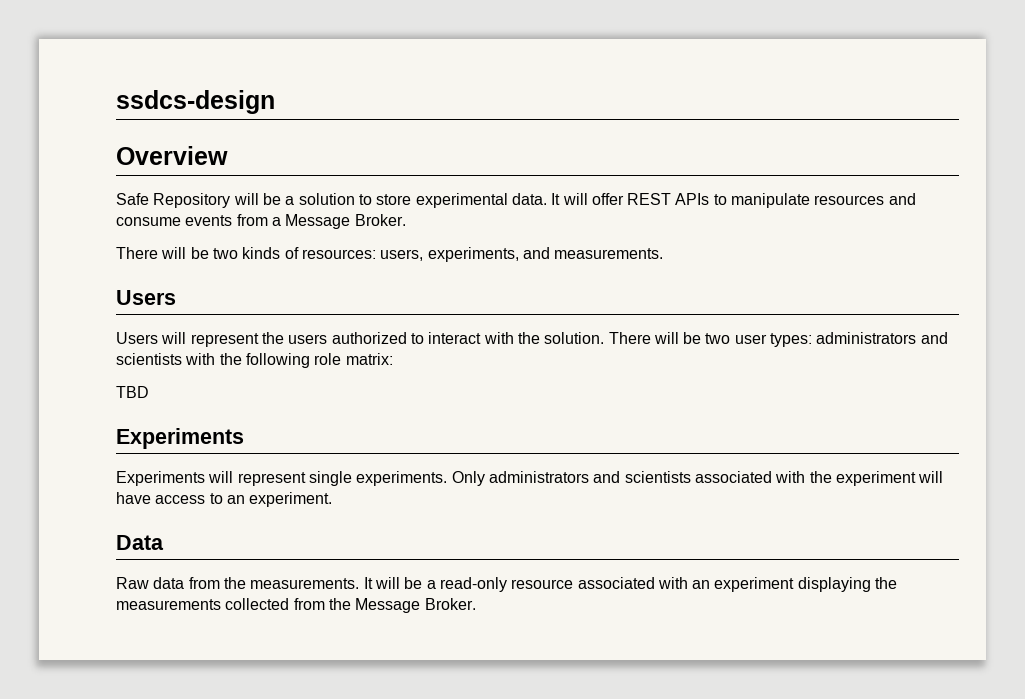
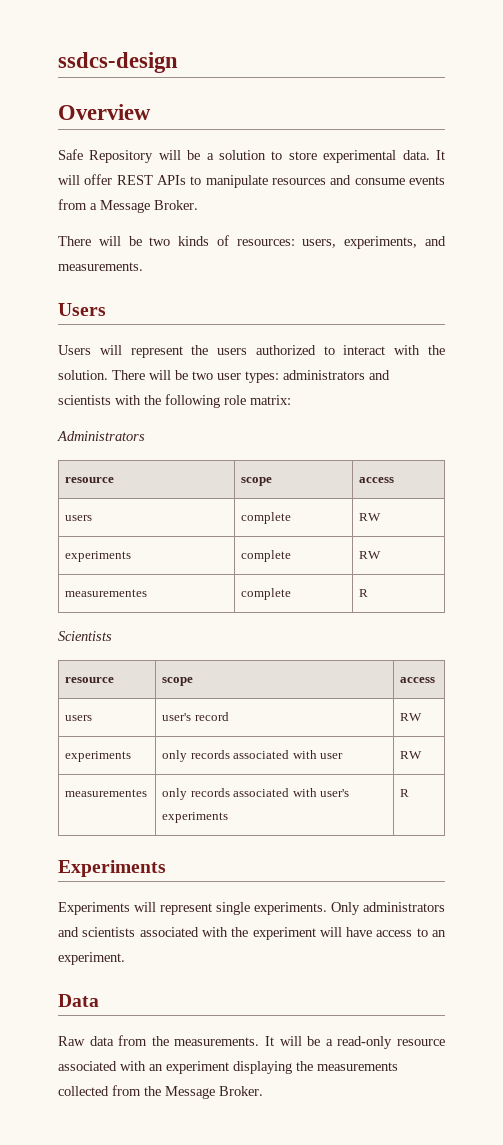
- TBD
+ Administrators
+ resource | scope | access
+ users | complete | RW
+ experiments | complete | RW
+ measurementes | complete | R
+ Scientists
+ resource | scope | access
+ users | user's record | RW
+ experiments | only records associated with user | RW
+ measurementes | only records associated with user's experiments | R

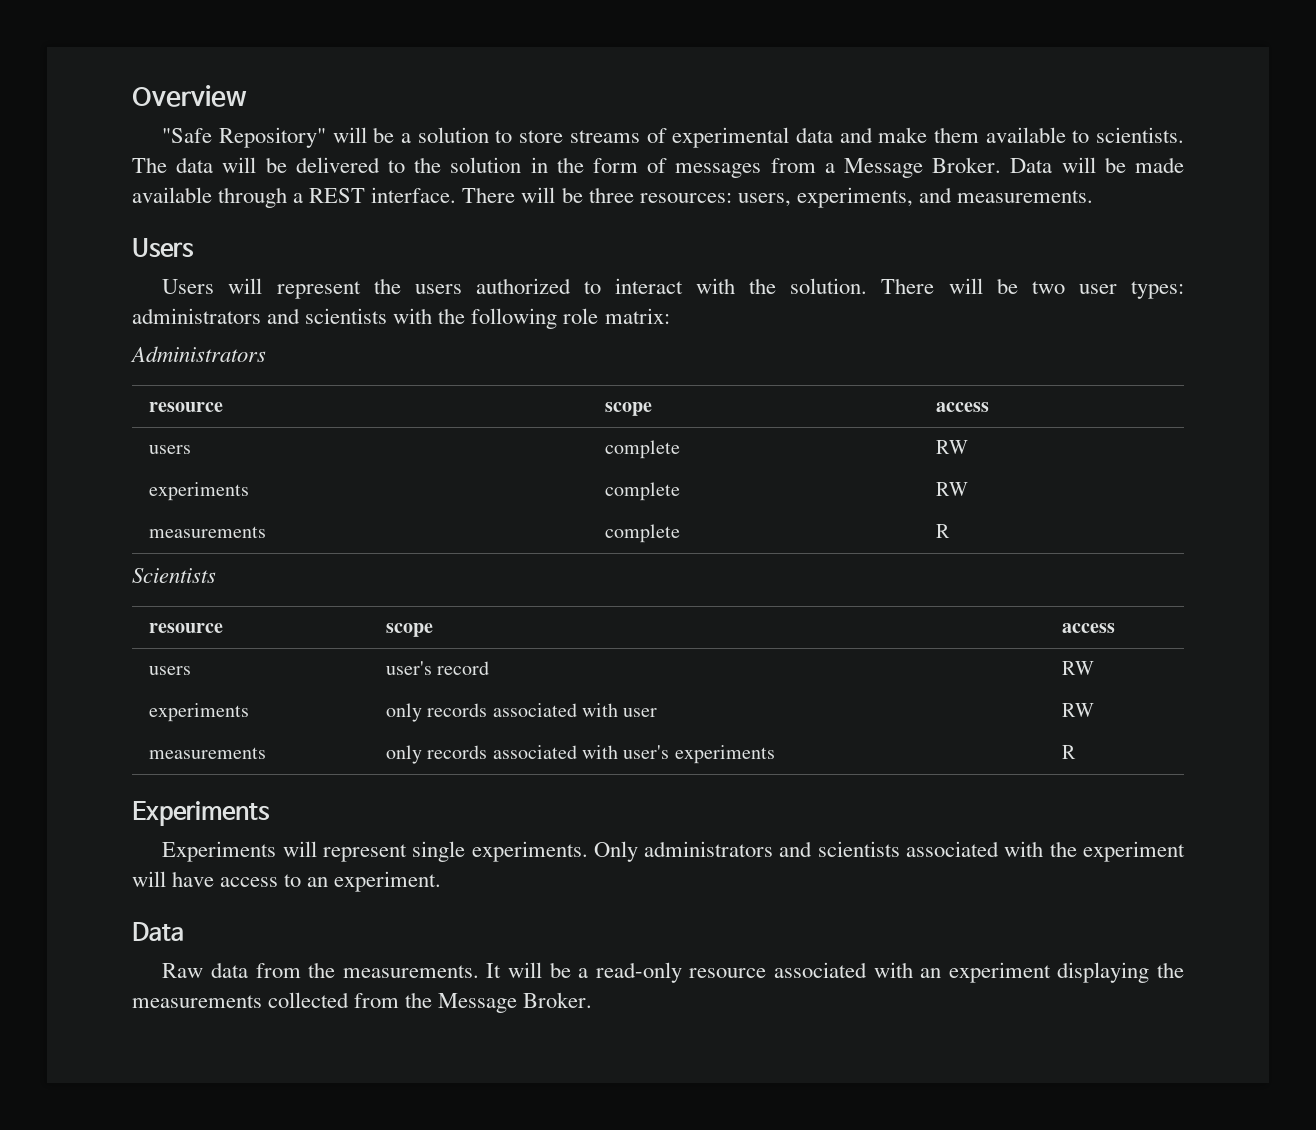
- ssdcs-design
- Safe Repository will be a solution to store experimental data. It will offer REST APIs to manipulate resources and consume events from a Message Broker.
- There will be two kinds of resources: users, experiments, and measurements.
+ "Safe Repository" will be a solution to store streams of experimental data and make them available to scientists. The data will be delivered to the solution in the form of messages from a Message Broker. Data will be made available through a REST interface. There will be three resources: users, experiments, and measurements.
- measurementes | complete | R
+ measurements | complete | R
- measurementes | only records associated with user's experiments | R
+ measurements | only records associated with user's experiments | R

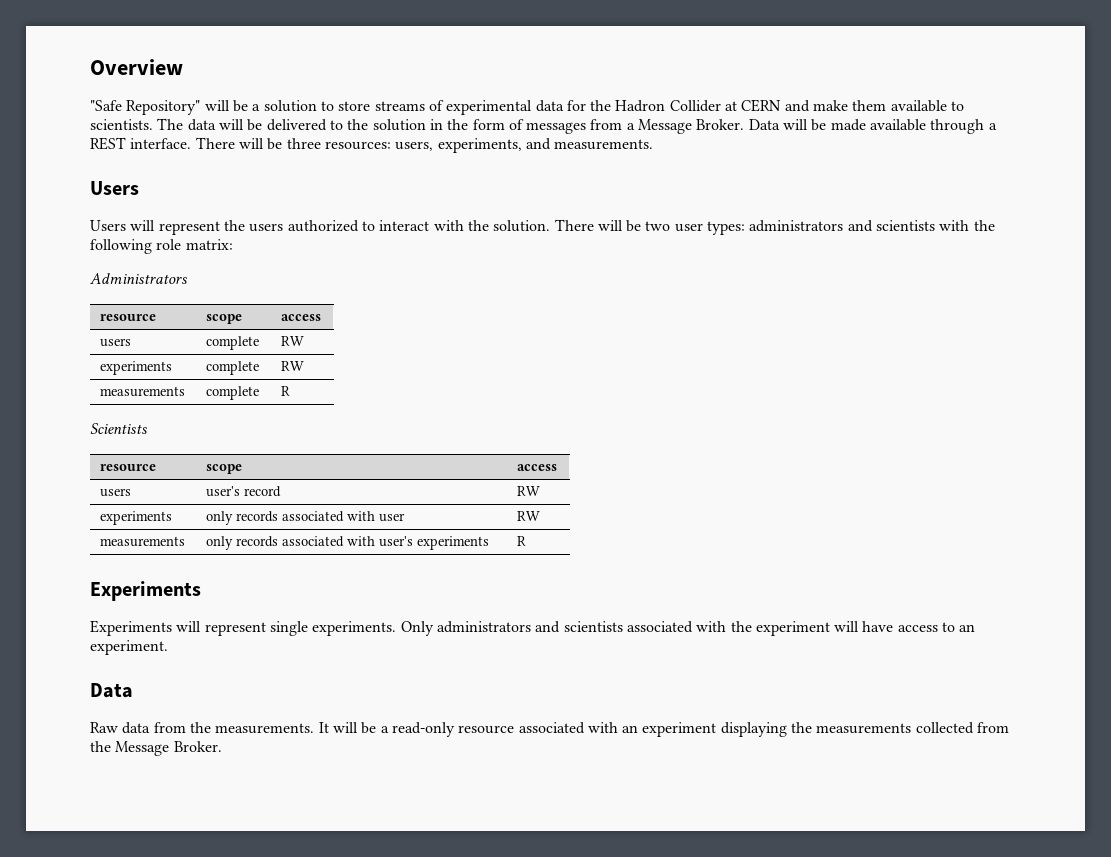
- "Safe Repository" will be a solution to store streams of experimental data and make them available to scientists.
+ "Safe Repository" will be a solution to store streams of experimental data for the Hadron Collider at CERN and make them available to scientists.

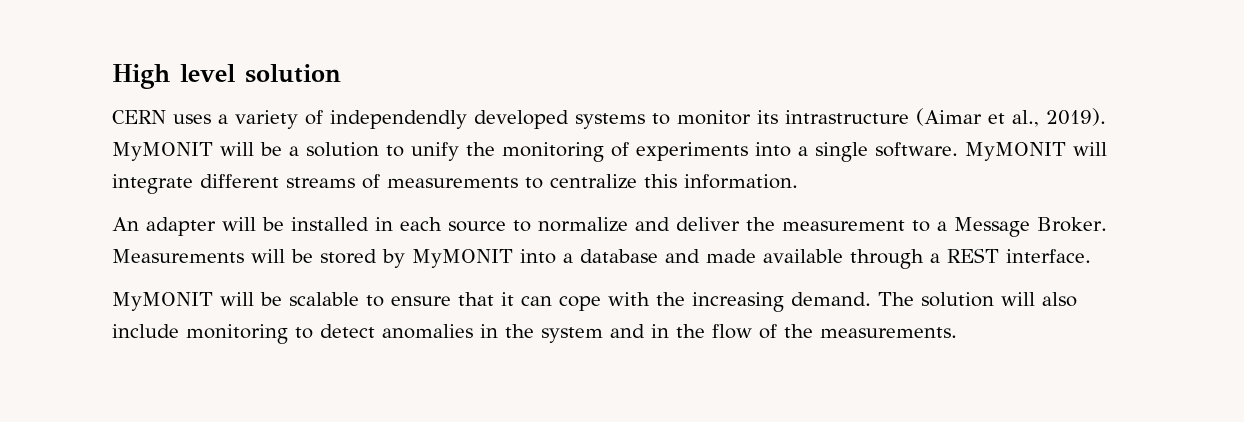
- Overview
- "Safe Repository" will be a solution to store streams of experimental data for the Hadron Collider at CERN and make them available to scientists. The data will be delivered to the solution in the form of messages from a Message Broker.
+ High level solution
+ CERN uses a variety of independendly developed systems to monitor its intrastructure (Aimar et al., 2019). MyMONIT will be a solution to unify the monitoring of experiments into a single software. MyMONIT will integrate different streams of measurements to centralize this information.
+ An adapter will be installed in each source to normalize and deliver the measurement to a Message Broker.
- Data will be made available through a REST interface. There will be three resources: users, experiments, and measurements.
- Users
- Users will represent the users authorized to interact with the solution. There will be two user types: administrators and scientists with the following role matrix:
- Administrators
- resource | scope | access
- users | complete | RW
- experiments | complete | RW
- measurements | complete | R
- Scientists
- resource | scope | access
- users | user's record | RW
- experiments | only records associated with user | RW
- measurements | only records associated with user's experiments | R
- Experiments
- Experiments will represent single experiments. Only administrators and scientists associated with the experiment will have access to an experiment.
- Data
- Raw data from the measurements. It will be a read-only resource associated with an experiment displaying the measurements collected from the Message Broker.
+ Measurements will be stored by MyMONIT into a database and made available through a REST interface.
+ MyMONIT will be scalable to ensure that it can cope with the increasing demand. The solution will also include monitoring to detect anomalies in the system and in the flow of the measurements.

